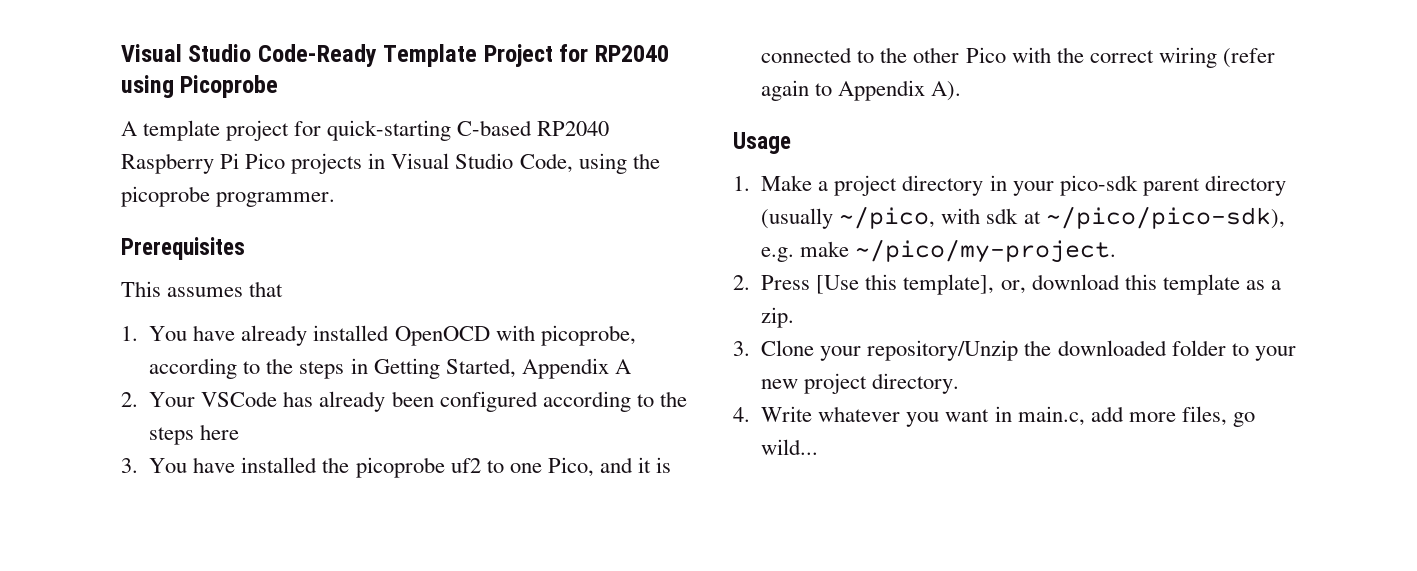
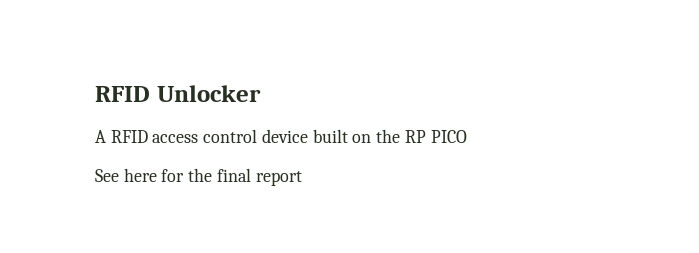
- Visual Studio Code-Ready Template Project for RP2040 using Picoprobe
- A template project for quick-starting C-based RP2040 Raspberry Pi Pico projects in Visual Studio Code, using the picoprobe programmer.
- Prerequisites
- This assumes that
- 1. You have already installed OpenOCD with picoprobe, according to the steps in Getting Started, Appendix A
- 2. Your VSCode has already been configured according to the steps here
- 3. You have installed the picoprobe uf2 to one Pico, and it is connected to the other Pico with the correct wiring (refer again to Appendix A).
- Usage
- 1. Make a project directory in your pico-sdk parent directory (usually ~/pico, with sdk at ~/pico/pico-sdk), e.g. make ~/pico/my-project.
- 2. Press [Use this template], or, download this template as a zip.
- 3. Clone your repository/Unzip the downloaded folder to your new project directory.
- 4. Write whatever you want in main.c, add more files, go wild...
+ RFID Unlocker
+ A RFID access control device built on the RP PICO
+ See here for the final report

